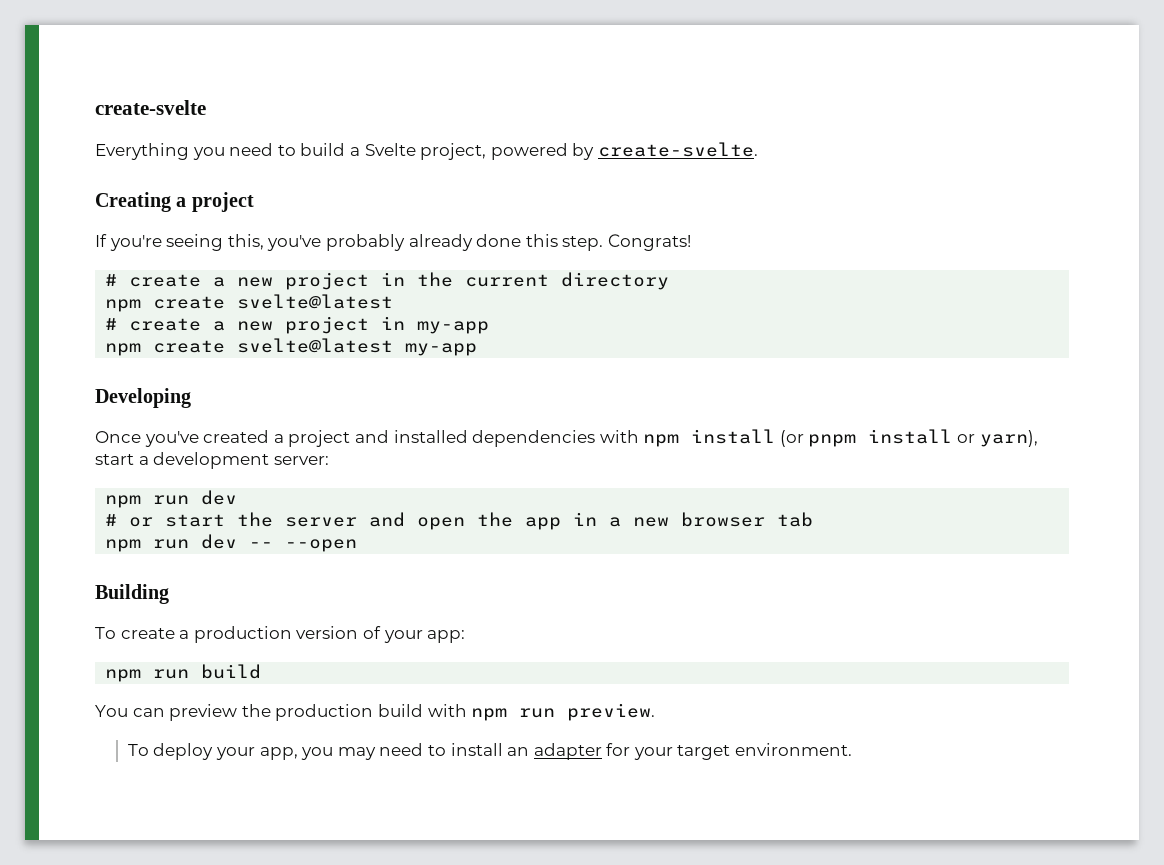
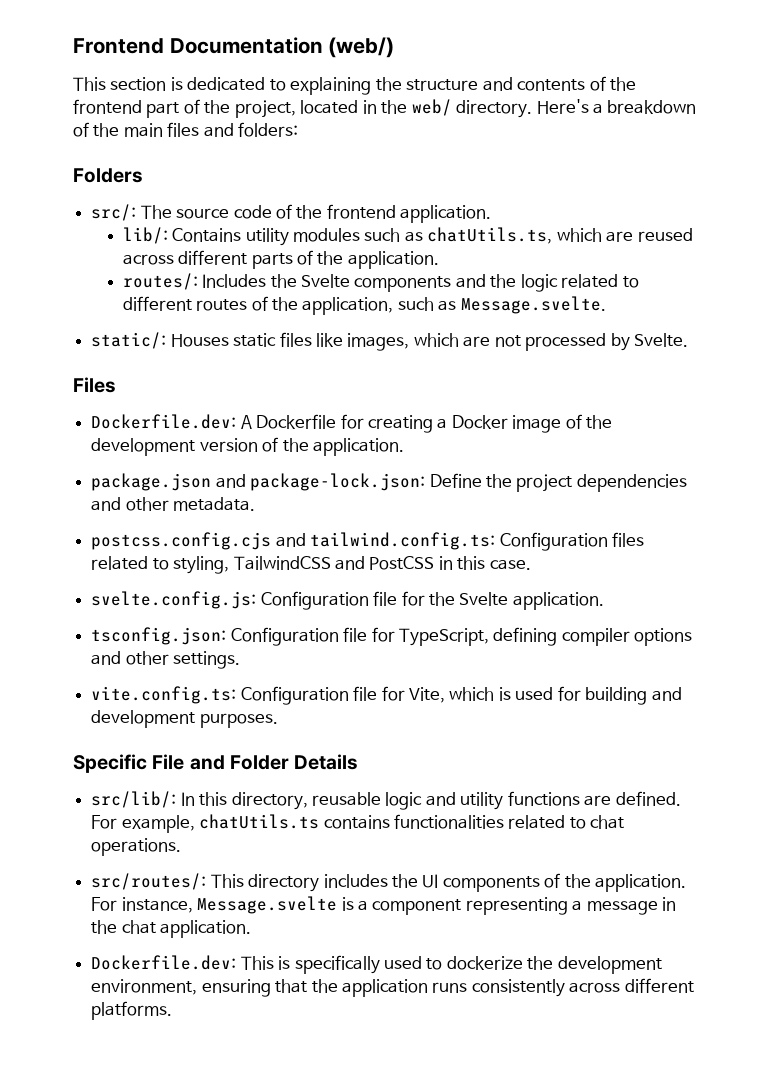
- create-svelte
- Everything you need to build a Svelte project, powered by create-svelte.
- Creating a project
- If you're seeing this, you've probably already done this step. Congrats!
- # create a new project in the current directory
- npm create svelte@latest
- # create a new project in my-app
- npm create svelte@latest my-app
- Developing
- Once you've created a project and installed dependencies with npm install (or pnpm install or yarn), start a development server:
- npm run dev
- # or start the server and open the app in a new browser tab
- npm run dev -- --open
- Building
- To create a production version of your app:
- npm run build
- You can preview the production build with npm run preview.
- To deploy your app, you may need to install an adapter for your target environment.
+ Frontend Documentation (web/)
+ This section is dedicated to explaining the structure and contents of the frontend part of the project, located in the web/ directory. Here's a breakdown of the main files and folders:
+ Folders
+ src/: The source code of the frontend application.
+ lib/: Contains utility modules such as chatUtils.ts, which are reused across different parts of the application.
+ routes/: Includes the Svelte components and the logic related to different routes of the application, such as Message.svelte.
+ static/: Houses static files like images, which are not processed by Svelte.
+ Files
+ Dockerfile.dev: A Dockerfile for creating a Docker image of the development version of the application.
+ package.json and package-lock.json: Define the project dependencies and other metadata.
+ postcss.config.cjs and tailwind.config.ts: Configuration files related to styling, TailwindCSS and PostCSS in this case.
+ svelte.config.js: Configuration file for the Svelte application.
+ tsconfig.json: Configuration file for TypeScript, defining compiler options and other settings.
+ vite.config.ts: Configuration file for Vite, which is used for building and development purposes.
+ Specific File and Folder Details
+ src/lib/: In this directory, reusable logic and utility functions are defined. For example, chatUtils.ts contains functionalities related to chat operations.
+ src/routes/: This directory includes the UI components of the application. For instance, Message.svelte is a component representing a message in the chat application.
+ Dockerfile.dev: This is specifically used to dockerize the development environment, ensuring that the application runs consistently across different platforms.

